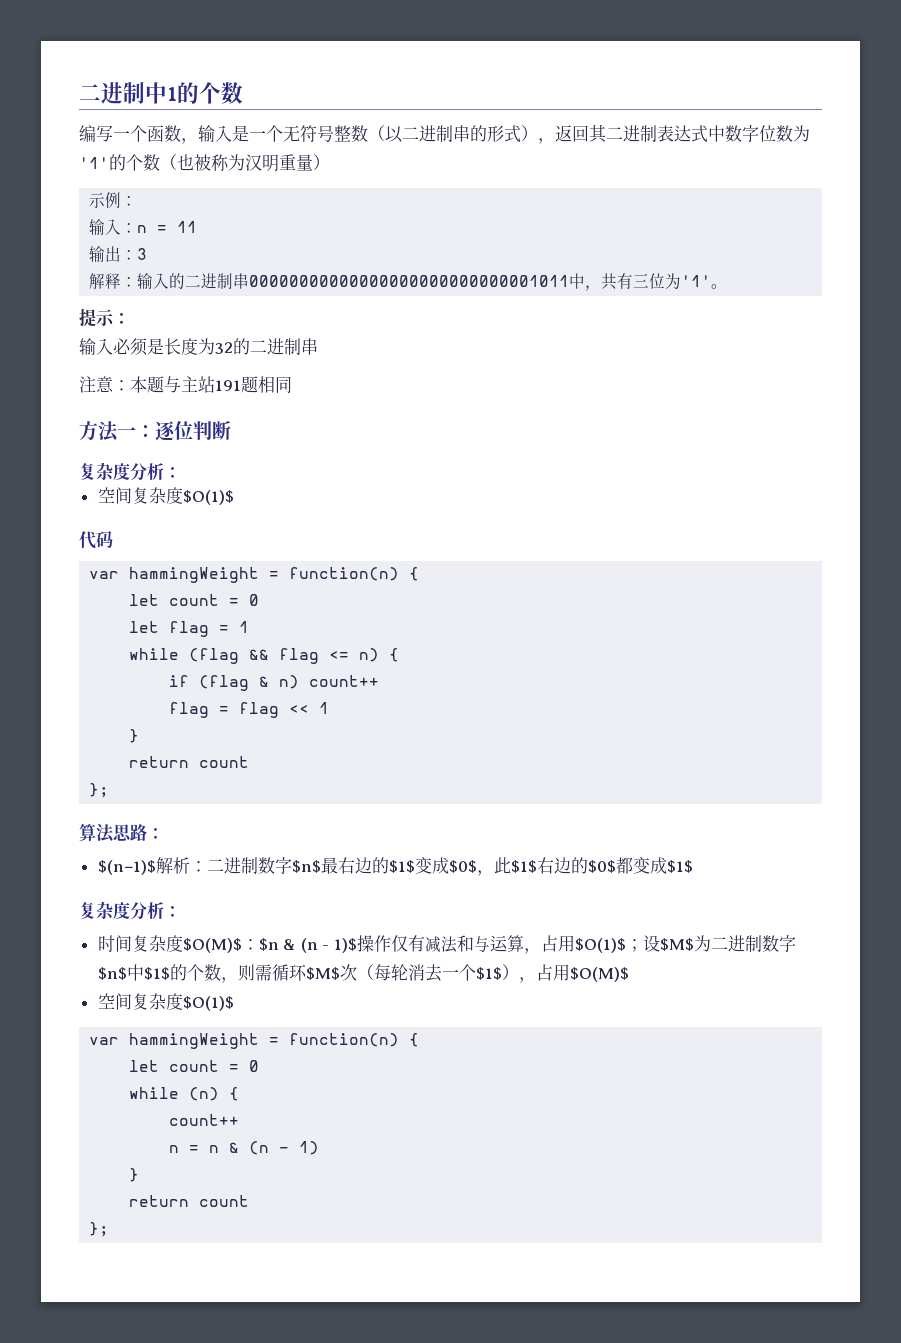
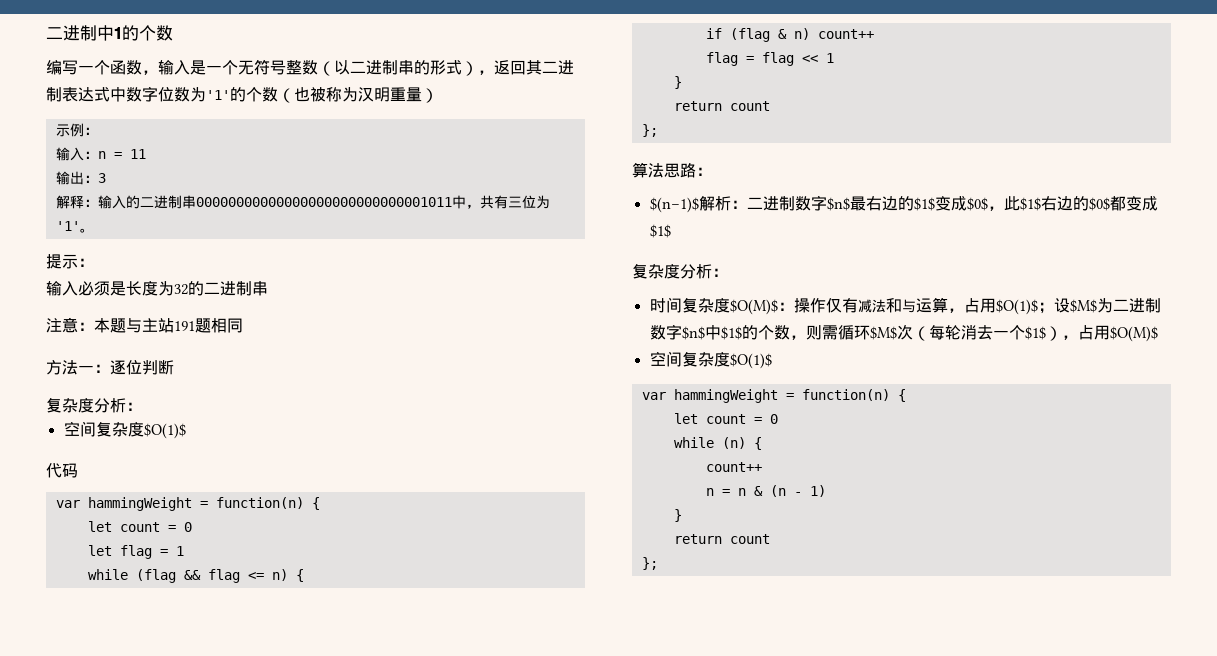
- 时间复杂度$O(M)$：$n & (n - 1)$操作仅有减法和与运算，占用$O(1)$；设$M$为二进制数字$n$中$1$的个数，则需循环$M$次（每轮消去一个$1$），占用$O(M)$
+ 时间复杂度$O(M)$：操作仅有减法和与运算，占用$O(1)$；设$M$为二进制数字$n$中$1$的个数，则需循环$M$次（每轮消去一个$1$），占用$O(M)$

